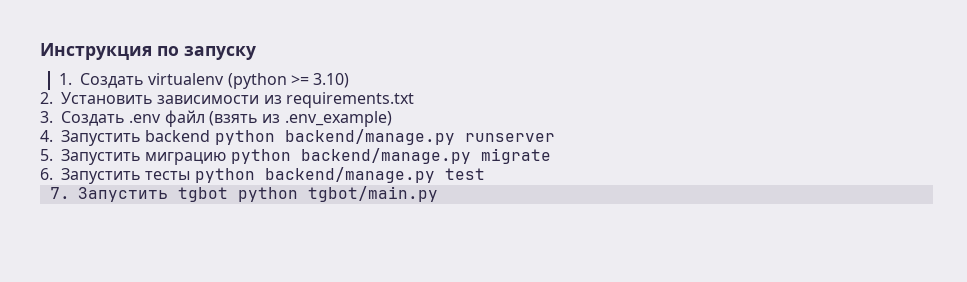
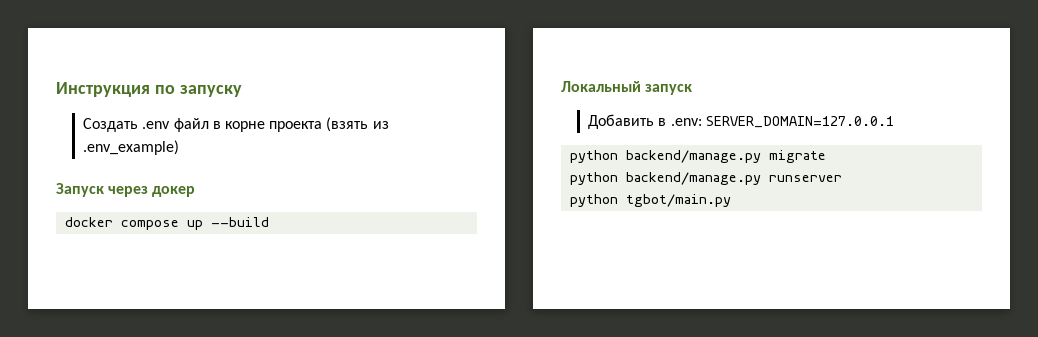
- 1. Создать virtualenv (python >= 3.10)
- 2. Установить зависимости из requirements.txt
- 3. Создать .env файл (взять из .env_example)
- 4. Запустить backend python backend/manage.py runserver
- 5. Запустить миграцию python backend/manage.py migrate
- 6. Запустить тесты python backend/manage.py test
- 7. Запустить tgbot python tgbot/main.py
+ Создать .env файл в корне проекта (взять из .env_example)
+ Запуск через докер
+ docker compose up --build
+ Локальный запуск
+ Добавить в .env: SERVER_DOMAIN=127.0.0.1
+ python backend/manage.py migrate
+ python backend/manage.py runserver
+ python tgbot/main.py

